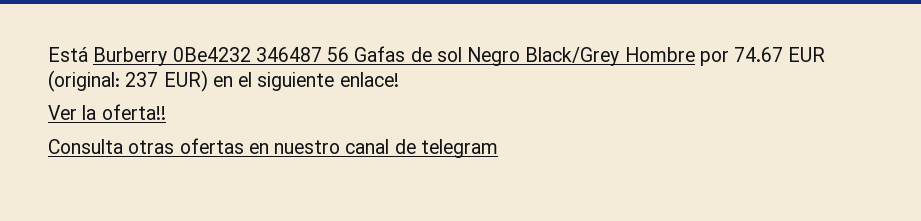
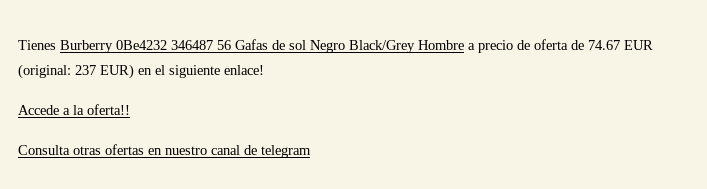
- Está Burberry 0Be4232 346487 56 Gafas de sol Negro Black/Grey Hombre por 74.67 EUR (original: 237 EUR) en el siguiente enlace!
+ Tienes Burberry 0Be4232 346487 56 Gafas de sol Negro Black/Grey Hombre a precio de oferta de 74.67 EUR (original: 237 EUR) en el siguiente enlace!
- Ver la oferta!!
+ Accede a la oferta!!

